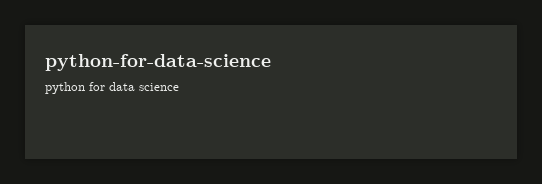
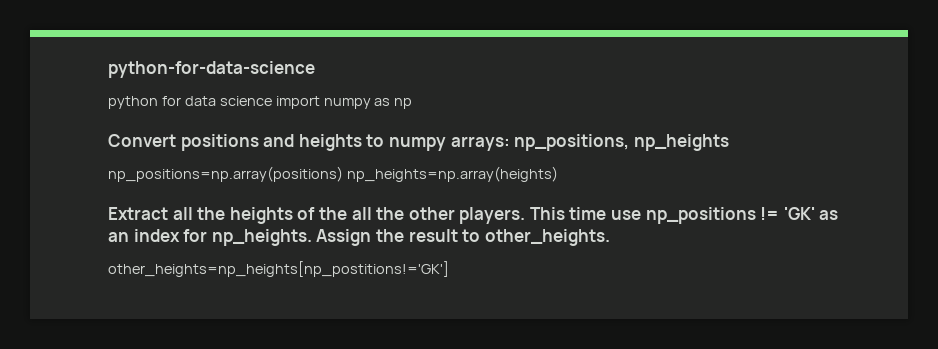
- python for data science
+ python for data science import numpy as np
+ Convert positions and heights to numpy arrays: np_positions, np_heights
+ np_positions=np.array(positions) np_heights=np.array(heights)
+ Extract all the heights of the all the other players. This time use np_positions != 'GK' as an index for np_heights. Assign the result to other_heights.
+ other_heights=np_heights[np_postitions!='GK']

